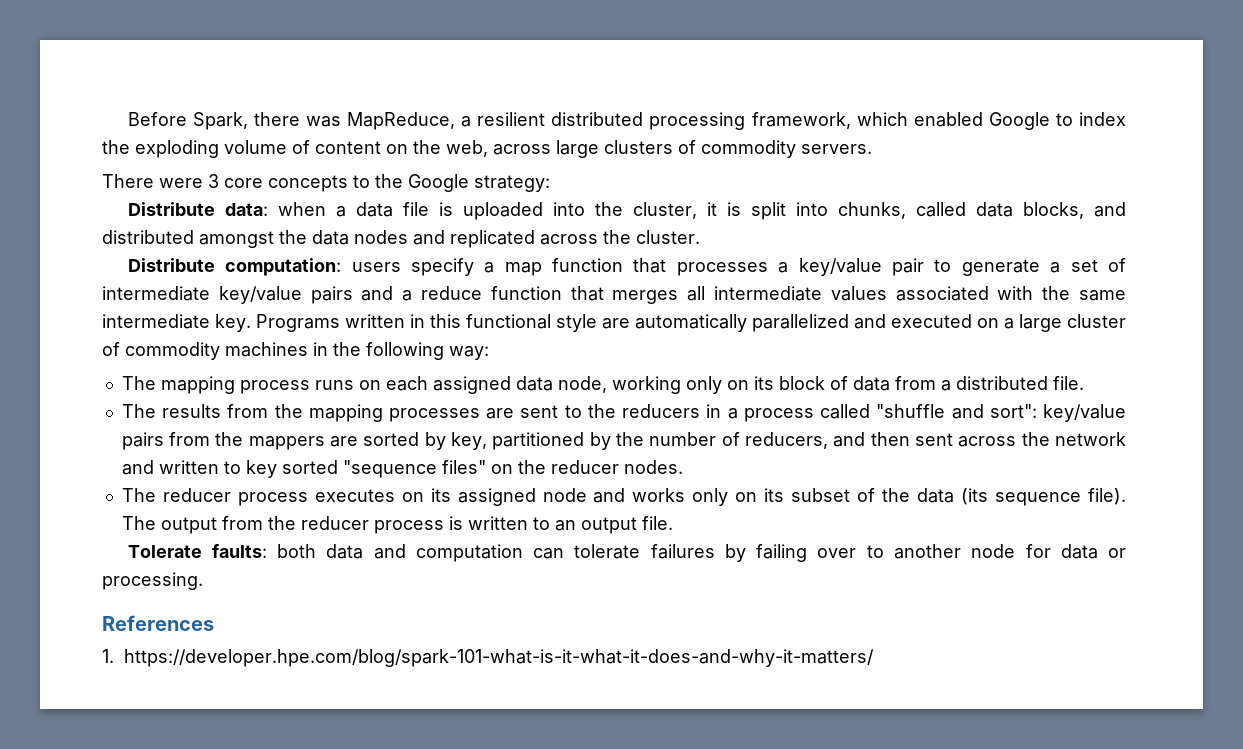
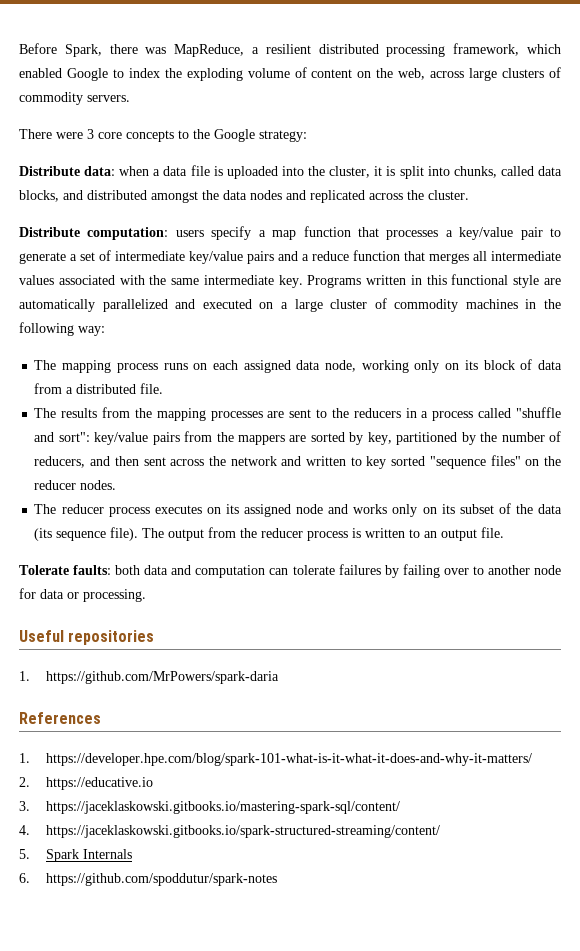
+ Useful repositories
+ 1. https://github.com/MrPowers/spark-daria
+ 2. https://educative.io
+ 3. https://jaceklaskowski.gitbooks.io/mastering-spark-sql/content/
+ 4. https://jaceklaskowski.gitbooks.io/spark-structured-streaming/content/
+ 5. Spark Internals
+ 6. https://github.com/spoddutur/spark-notes

